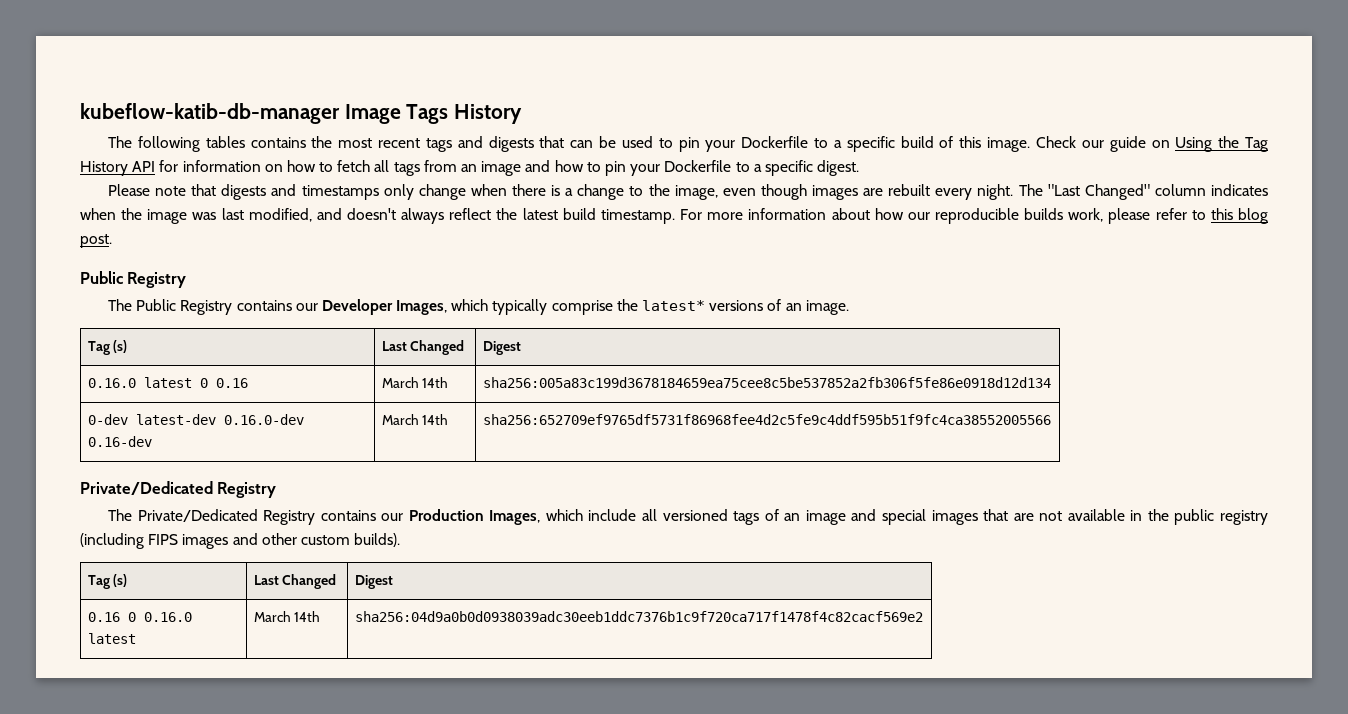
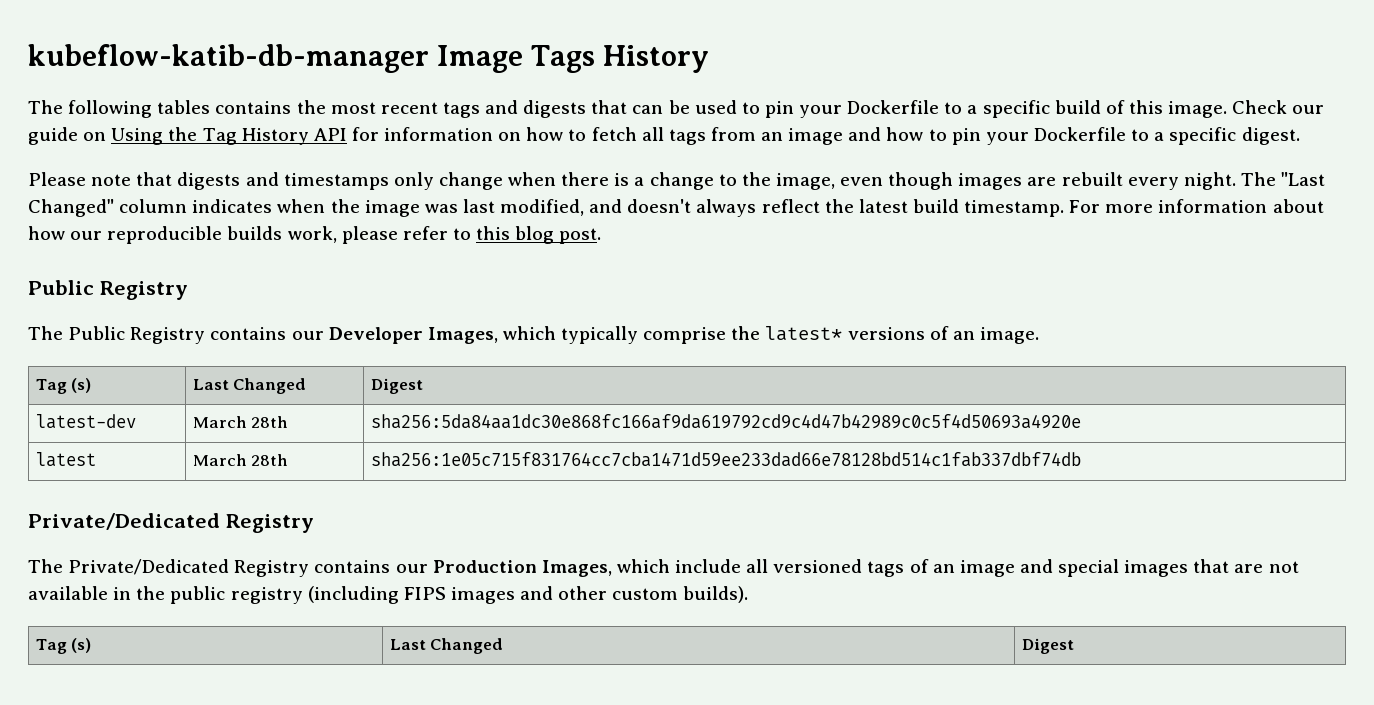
- 0.16.0 latest 0 0.16 | March 14th | sha256:005a83c199d3678184659ea75cee8c5be537852a2fb306f5fe86e0918d12d134
- 0-dev latest-dev 0.16.0-dev 0.16-dev | March 14th | sha256:652709ef9765df5731f86968fee4d2c5fe9c4ddf595b51f9fc4ca38552005566
+ latest-dev | March 28th | sha256:5da84aa1dc30e868fc166af9da619792cd9c4d47b42989c0c5f4d50693a4920e
+ latest | March 28th | sha256:1e05c715f831764cc7cba1471d59ee233dad66e78128bd514c1fab337dbf74db
- 0.16 0 0.16.0 latest | March 14th | sha256:04d9a0b0d0938039adc30eeb1ddc7376b1c9f720ca717f1478f4c82cacf569e2

